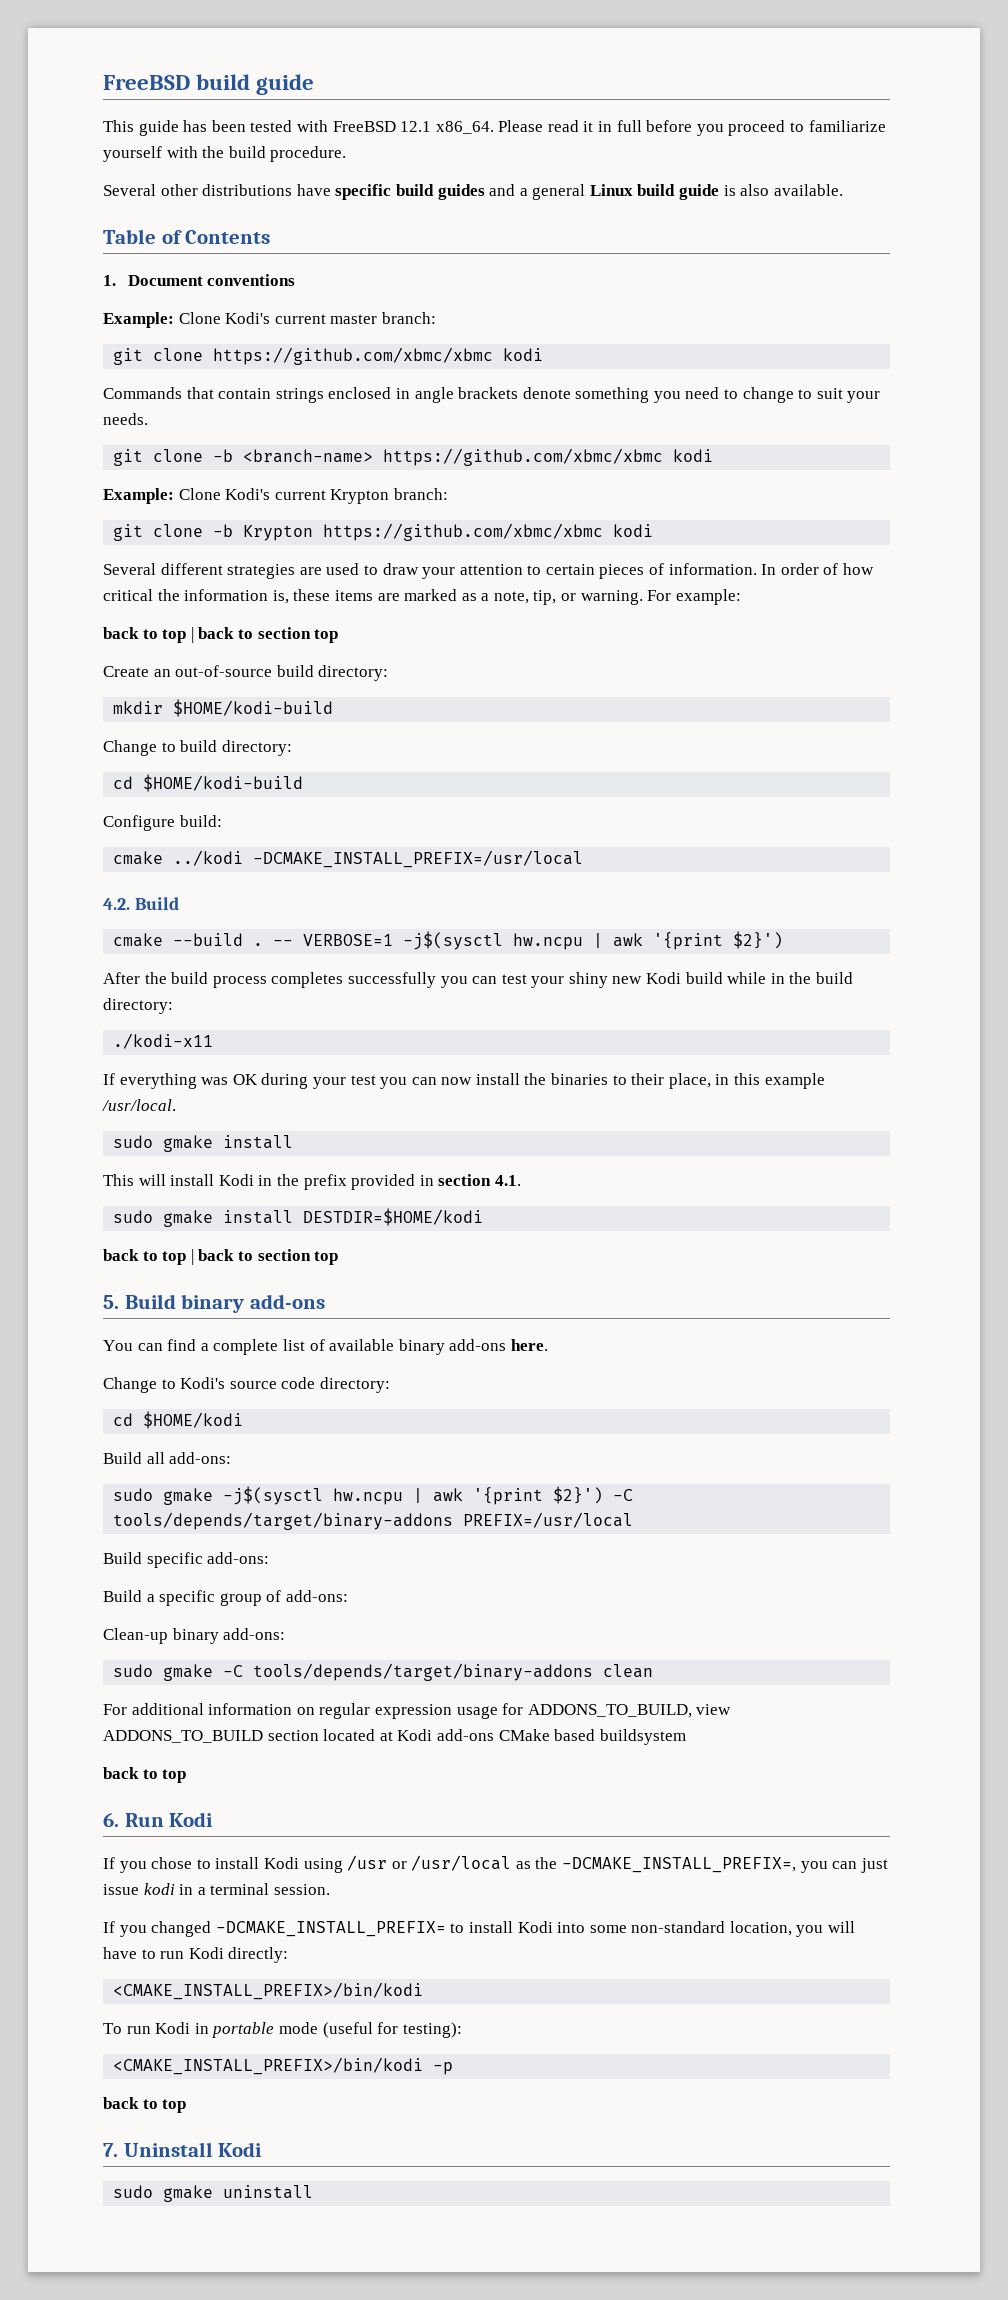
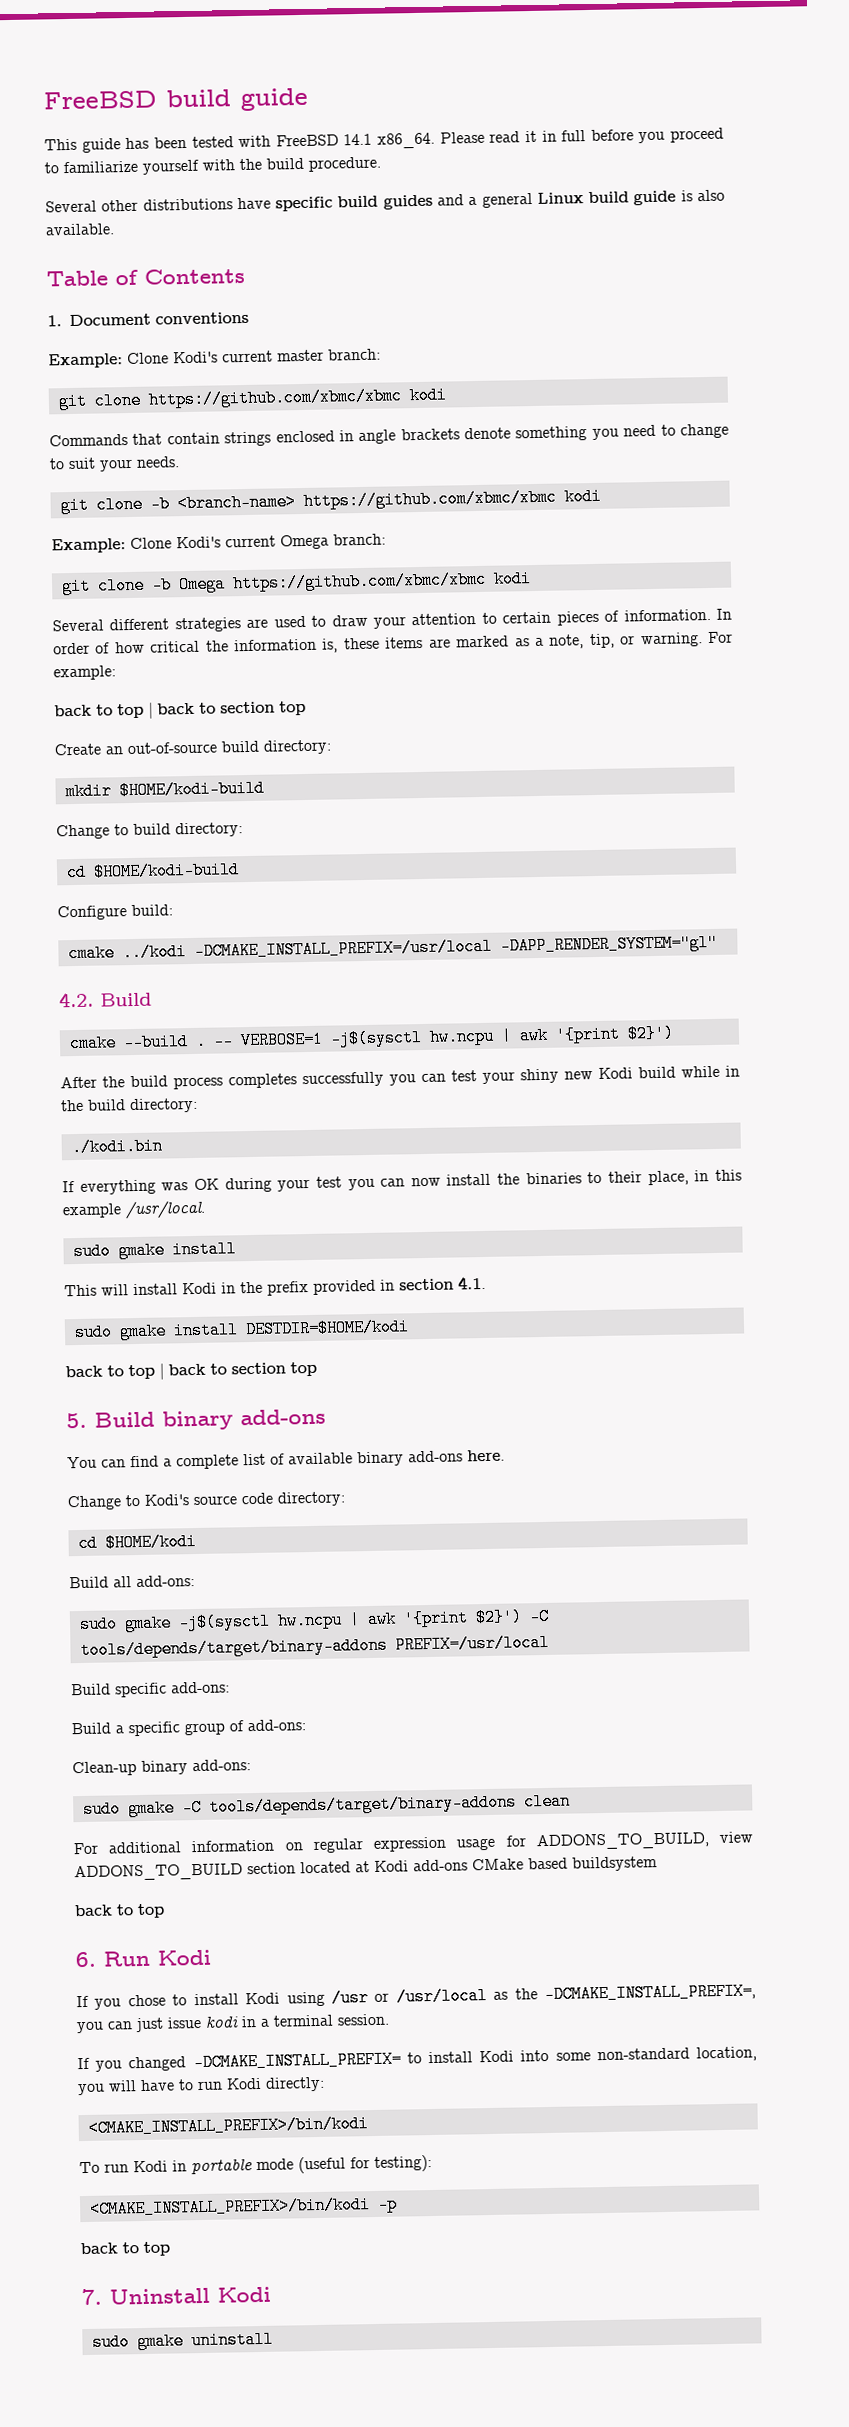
- This guide has been tested with FreeBSD 12.1 x86_64.
+ This guide has been tested with FreeBSD 14.1 x86_64.
- Example: Clone Kodi's current Krypton branch:
+ Example: Clone Kodi's current Omega branch:
- git clone -b Krypton https://github.com/xbmc/xbmc kodi
+ git clone -b Omega https://github.com/xbmc/xbmc kodi
- cmake ../kodi -DCMAKE_INSTALL_PREFIX=/usr/local
+ cmake ../kodi -DCMAKE_INSTALL_PREFIX=/usr/local -DAPP_RENDER_SYSTEM="gl"
- ./kodi-x11
+ ./kodi.bin

